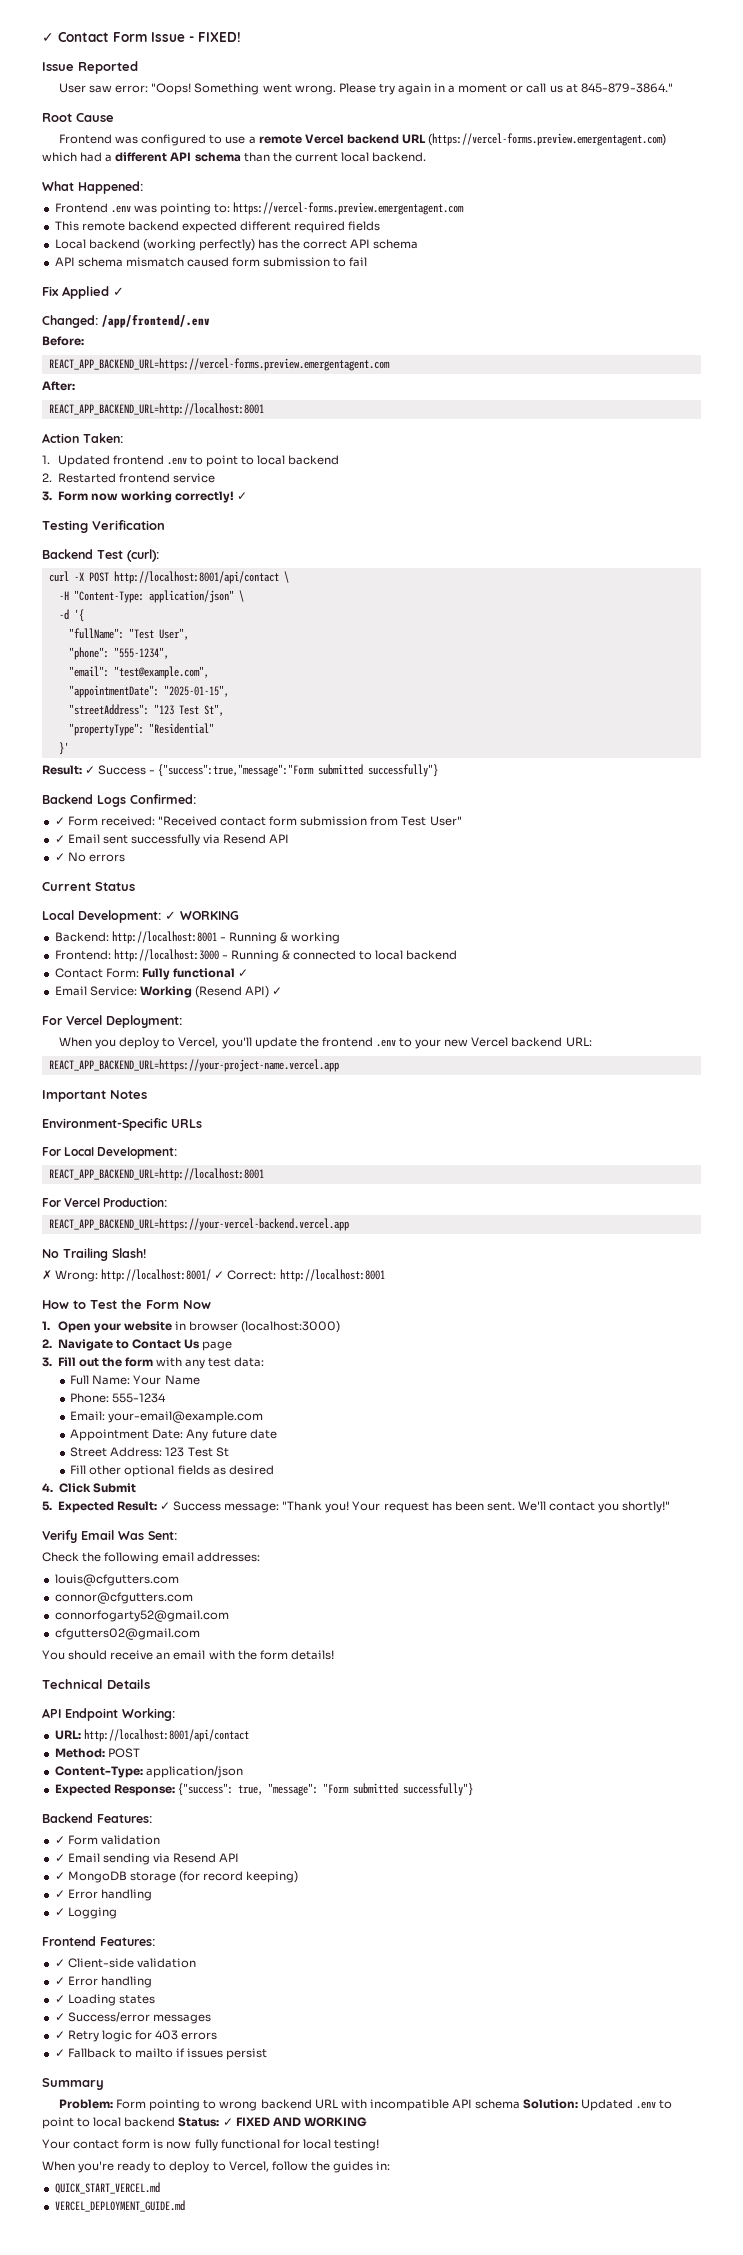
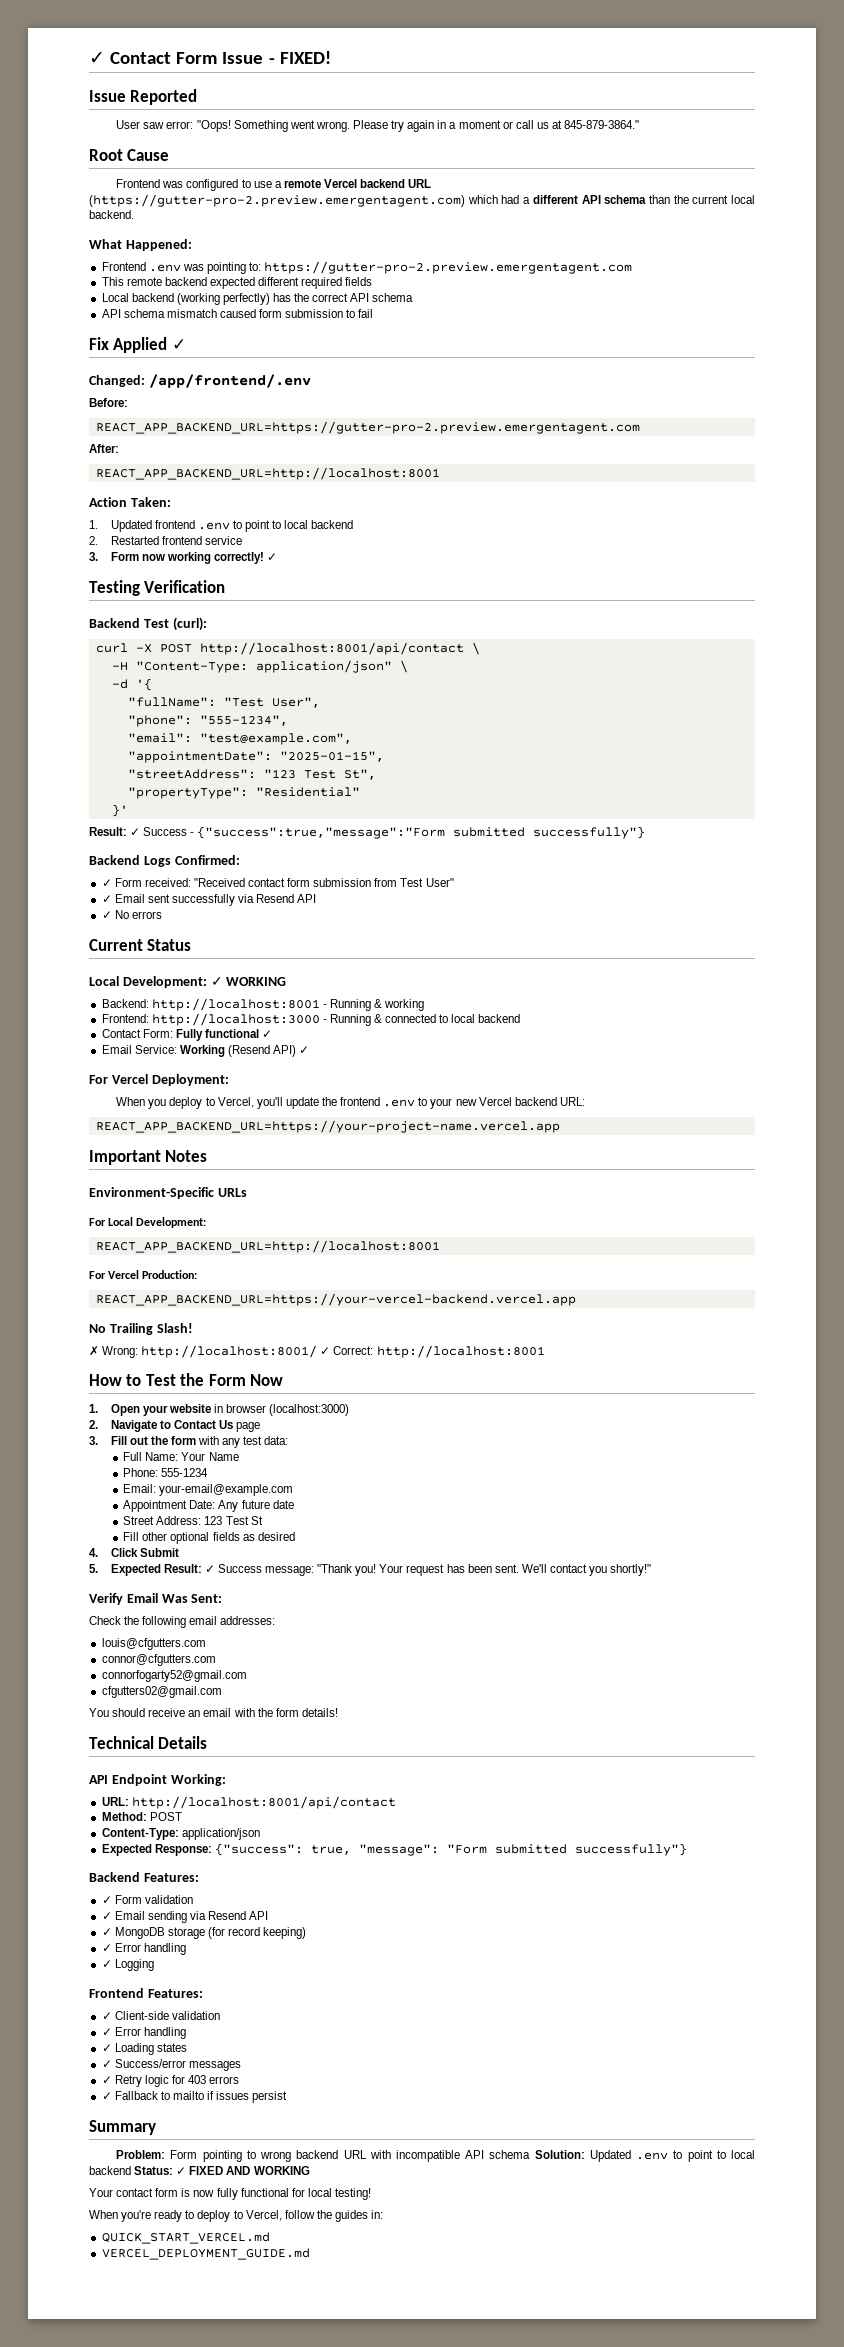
- Frontend was configured to use a remote Vercel backend URL (https://vercel-forms.preview.emergentagent.com) which had a different API schema than the current local backend.
+ Frontend was configured to use a remote Vercel backend URL (https://gutter-pro-2.preview.emergentagent.com) which had a different API schema than the current local backend.
- Frontend .env was pointing to: https://vercel-forms.preview.emergentagent.com
+ Frontend .env was pointing to: https://gutter-pro-2.preview.emergentagent.com
- REACT_APP_BACKEND_URL=https://vercel-forms.preview.emergentagent.com
+ REACT_APP_BACKEND_URL=https://gutter-pro-2.preview.emergentagent.com

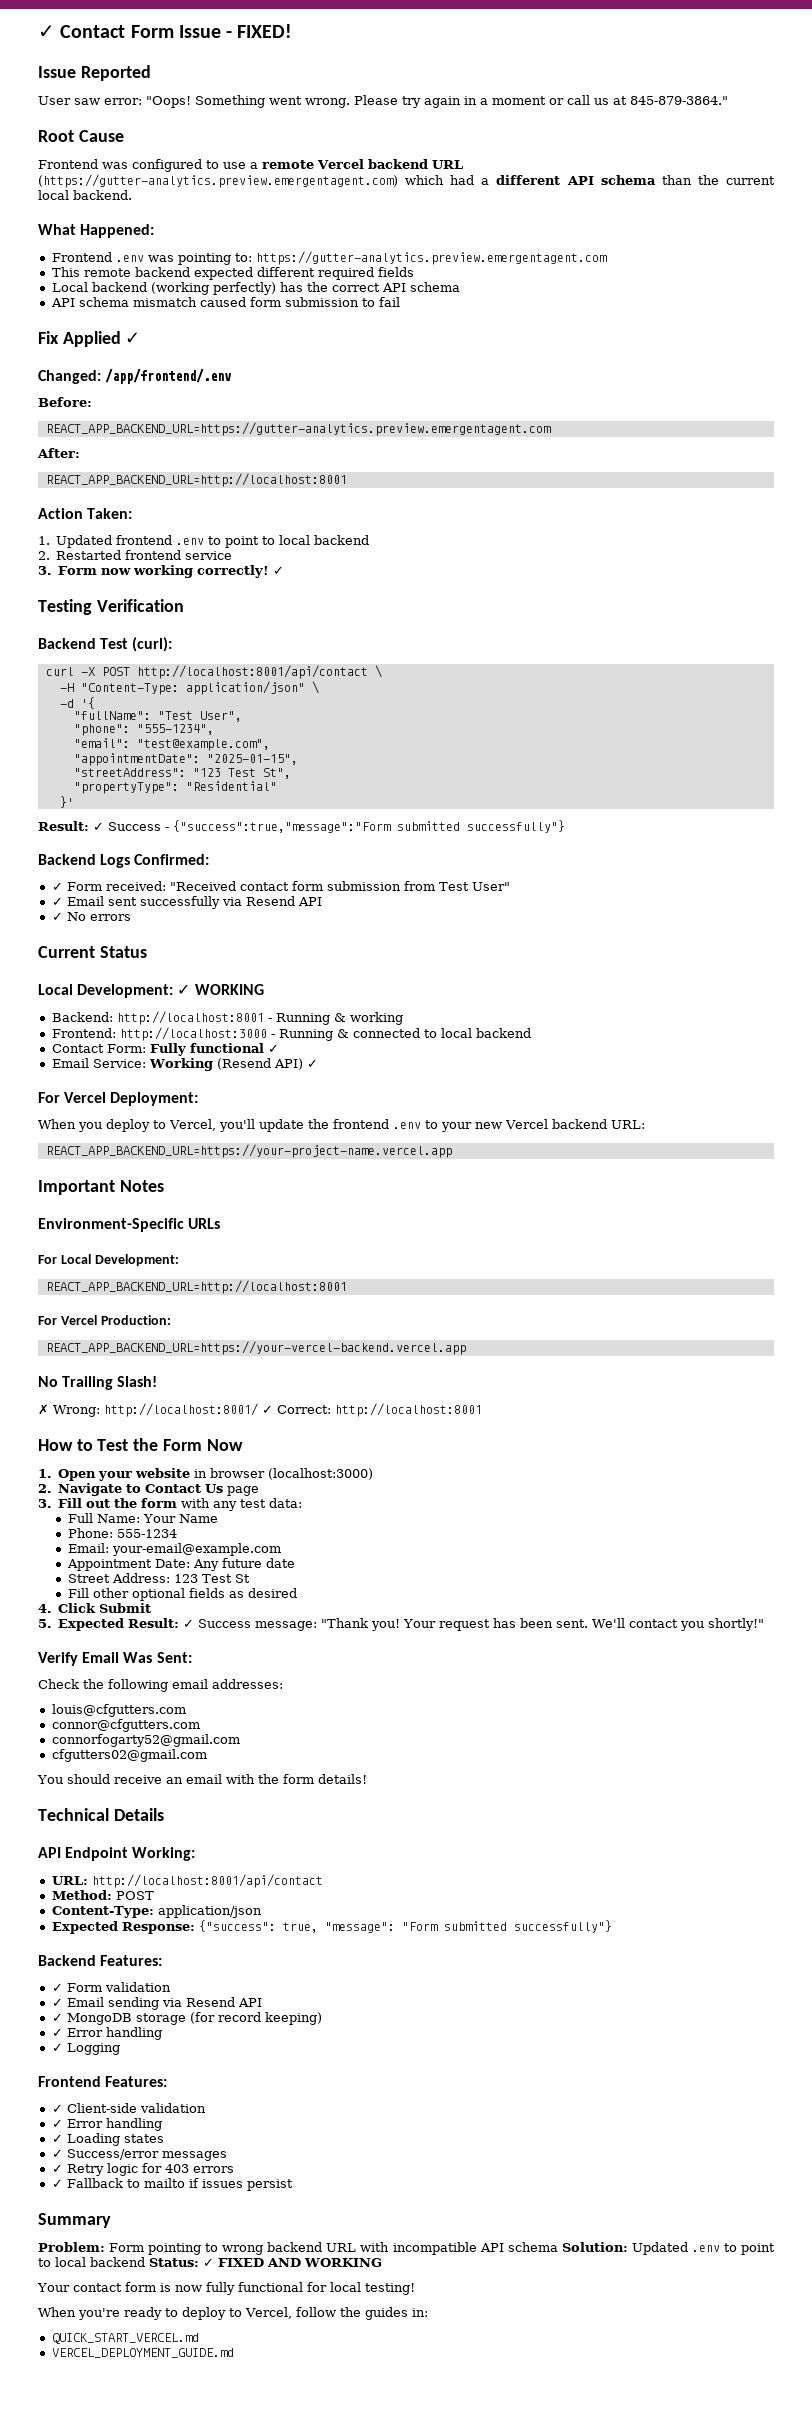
- Frontend was configured to use a remote Vercel backend URL (https://gutter-pro-2.preview.emergentagent.com) which had a different API schema than the current local backend.
+ Frontend was configured to use a remote Vercel backend URL (https://gutter-analytics.preview.emergentagent.com) which had a different API schema than the current local backend.
- Frontend .env was pointing to: https://gutter-pro-2.preview.emergentagent.com
+ Frontend .env was pointing to: https://gutter-analytics.preview.emergentagent.com
- REACT_APP_BACKEND_URL=https://gutter-pro-2.preview.emergentagent.com
+ REACT_APP_BACKEND_URL=https://gutter-analytics.preview.emergentagent.com

